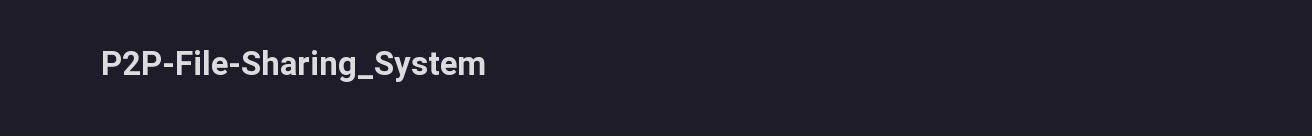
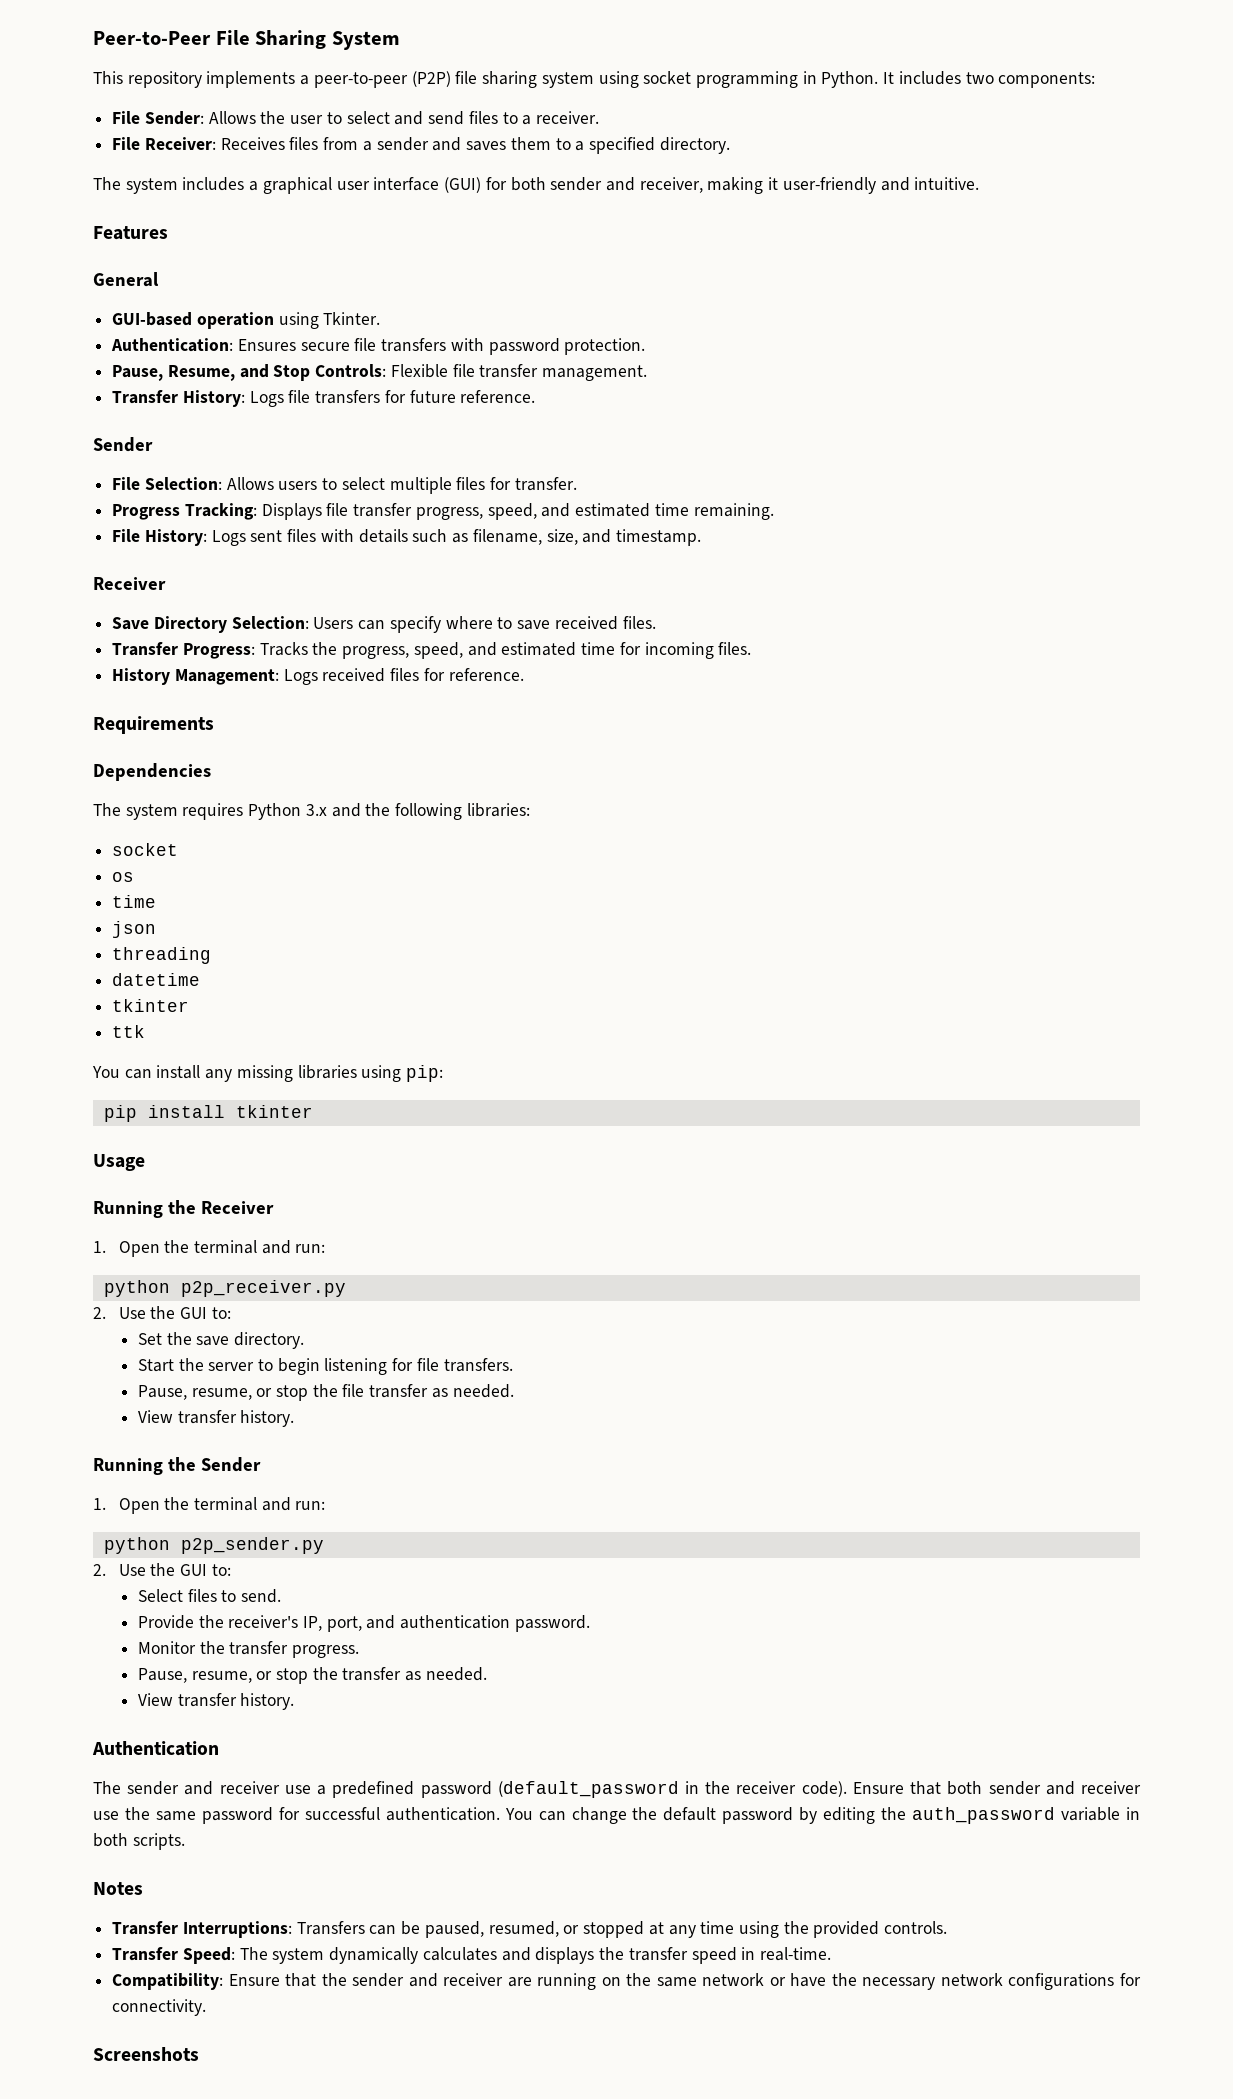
- P2P-File-Sharing_System
+ Peer-to-Peer File Sharing System
+ This repository implements a peer-to-peer (P2P) file sharing system using socket programming in Python. It includes two components:
+ File Sender: Allows the user to select and send files to a receiver.
+ File Receiver: Receives files from a sender and saves them to a specified directory.
+ The system includes a graphical user interface (GUI) for both sender and receiver, making it user-friendly and intuitive.
+ Features
+ General
+ GUI-based operation using Tkinter.
+ Authentication: Ensures secure file transfers with password protection.
+ Pause, Resume, and Stop Controls: Flexible file transfer management.
+ Transfer History: Logs file transfers for future reference.
+ Sender
+ File Selection: Allows users to select multiple files for transfer.
+ Progress Tracking: Displays file transfer progress, speed, and estimated time remaining.
+ File History: Logs sent files with details such as filename, size, and timestamp.
+ Receiver
+ Save Directory Selection: Users can specify where to save received files.
+ Transfer Progress: Tracks the progress, speed, and estimated time for incoming files.
+ History Management: Logs received files for reference.
+ Requirements
+ Dependencies
+ The system requires Python 3.x and the following libraries:
+ socket
+ os
+ time
+ json
+ threading
+ datetime
+ tkinter
+ ttk
+ You can install any missing libraries using pip:
+ pip install tkinter
+ Usage
+ Running the Receiver
+ 1. Open the terminal and run:
+ python p2p_receiver.py
+ 2. Use the GUI to:
+ Set the save directory.
+ Start the server to begin listening for file transfers.
+ Pause, resume, or stop the file transfer as needed.
+ View transfer history.
+ Running the Sender
+ 1. Open the terminal and run:
+ python p2p_sender.py
+ 2. Use the GUI to:
+ Select files to send.
+ Provide the receiver's IP, port, and authentication password.
+ Monitor the transfer progress.
+ Pause, resume, or stop the transfer as needed.
+ View transfer history.
+ Authentication
+ The sender and receiver use a predefined password (default_password in the receiver code). Ensure that both sender and receiver use the same password for successful authentication. You can change the default password by editing the auth_password variable in both scripts.
+ Notes
+ Transfer Interruptions: Transfers can be paused, resumed, or stopped at any time using the provided controls.
+ Transfer Speed: The system dynamically calculates and displays the transfer speed in real-time.
+ Compatibility: Ensure that the sender and receiver are running on the same network or have the necessary network configurations for connectivity.
+ Screenshots

